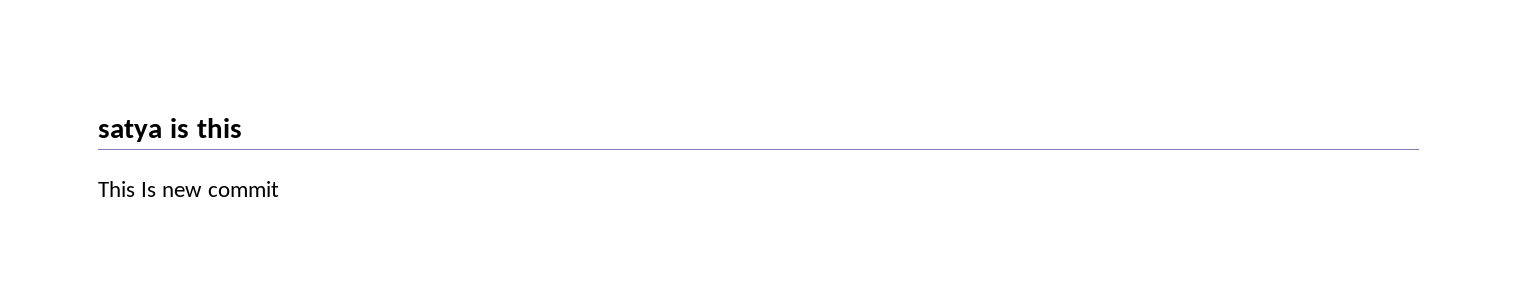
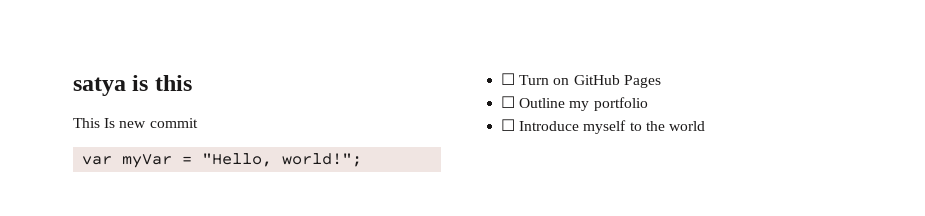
+ var myVar = "Hello, world!";
+ ☐ Turn on GitHub Pages
+ ☐ Outline my portfolio
+ ☐ Introduce myself to the world

